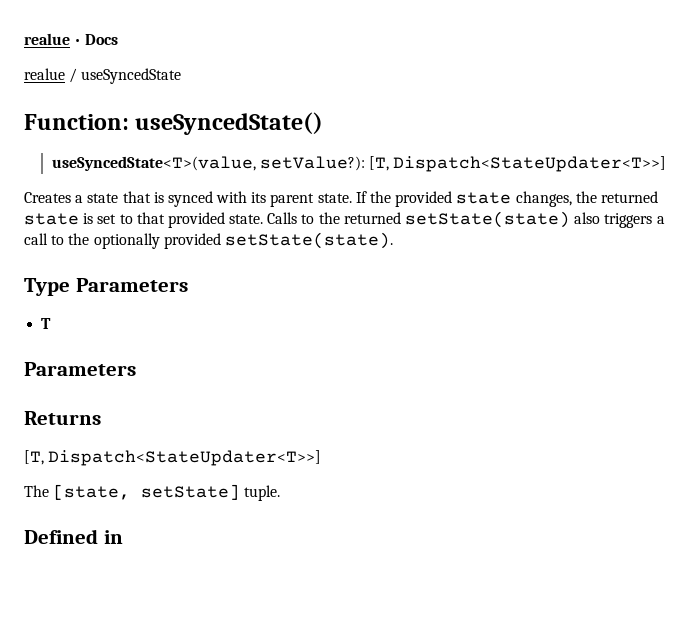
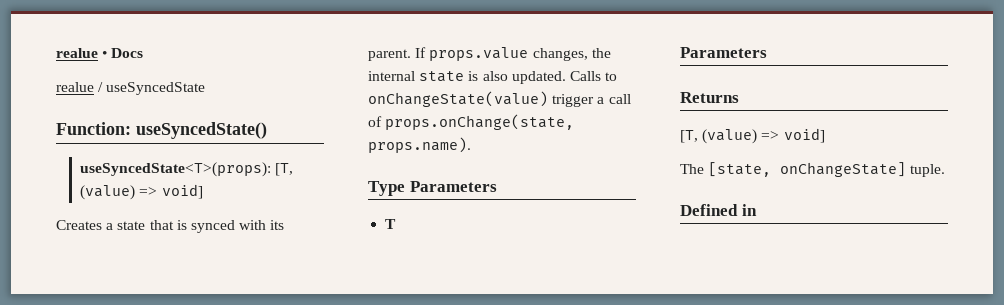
- useSyncedState<T>(value, setValue?): [T, Dispatch<StateUpdater<T>>]
+ useSyncedState<T>(props): [T, (value) => void]
- Creates a state that is synced with its parent state. If the provided state changes, the returned state is set to that provided state. Calls to the returned setState(state) also triggers a call to the optionally provided setState(state).
+ Creates a state that is synced with its parent. If props.value changes, the internal state is also updated. Calls to onChangeState(value) trigger a call of props.onChange(state, props.name).
  Returns
- [T, Dispatch<StateUpdater<T>>]
+ [T, (value) => void]
- The [state, setState] tuple.
+ The [state, onChangeState] tuple.

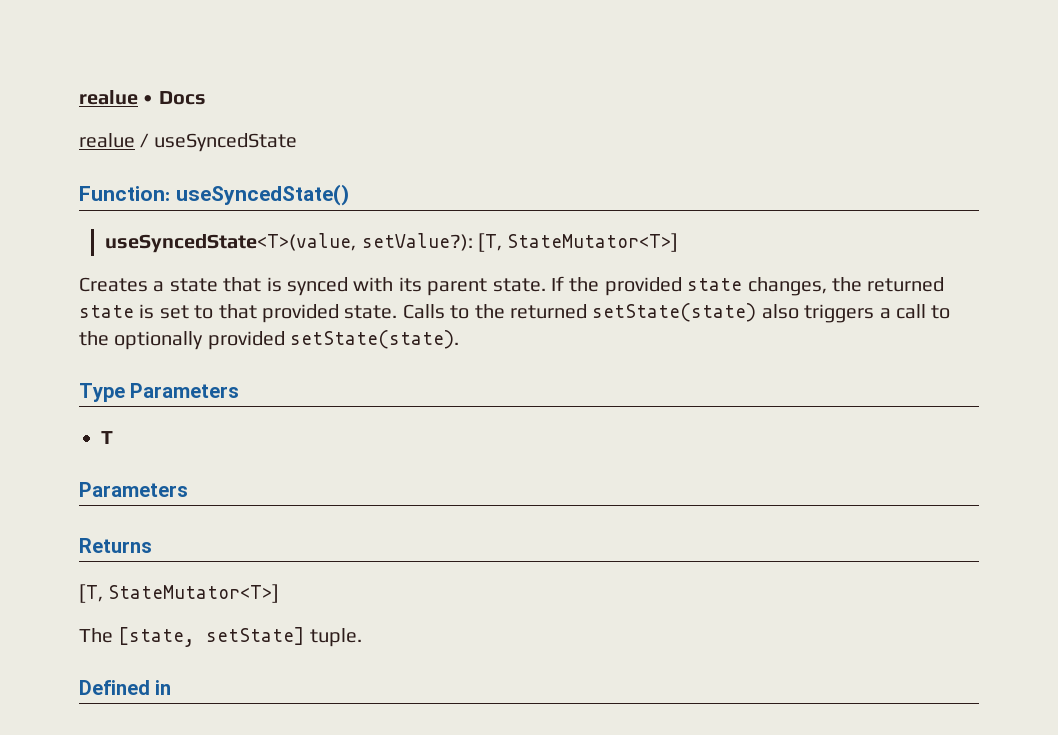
- useSyncedState<T>(props): [T, (value) => void]
+ useSyncedState<T>(value, setValue?): [T, StateMutator<T>]
- Creates a state that is synced with its parent. If props.value changes, the internal state is also updated. Calls to onChangeState(value) trigger a call of props.onChange(state, props.name).
+ Creates a state that is synced with its parent state. If the provided state changes, the returned state is set to that provided state. Calls to the returned setState(state) also triggers a call to the optionally provided setState(state).
  Returns
- [T, (value) => void]
+ [T, StateMutator<T>]
- The [state, onChangeState] tuple.
+ The [state, setState] tuple.

